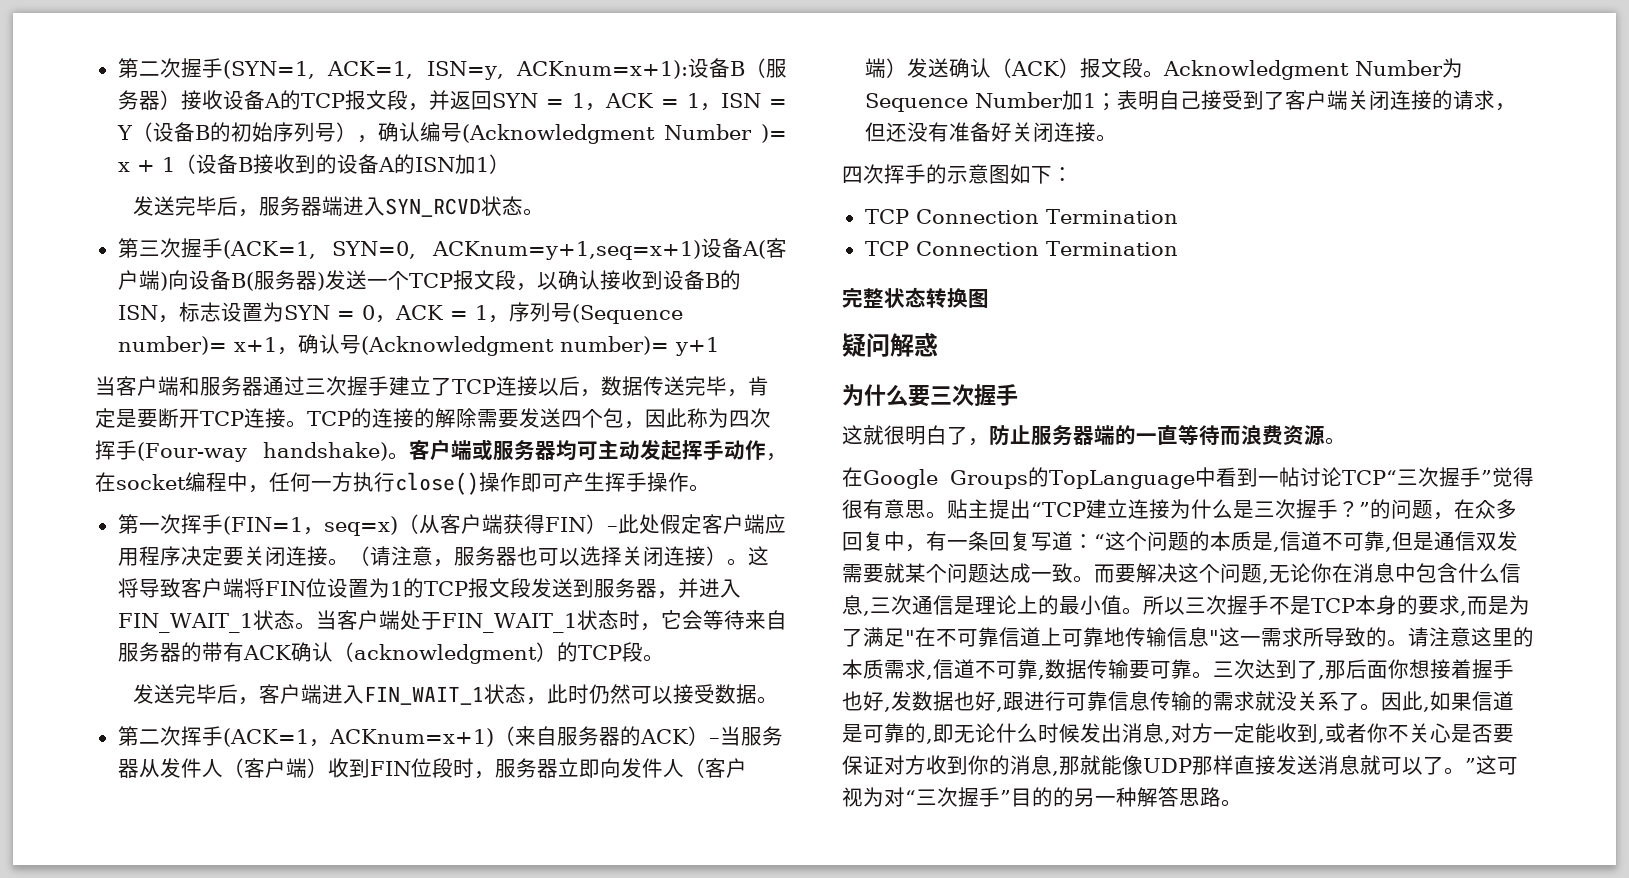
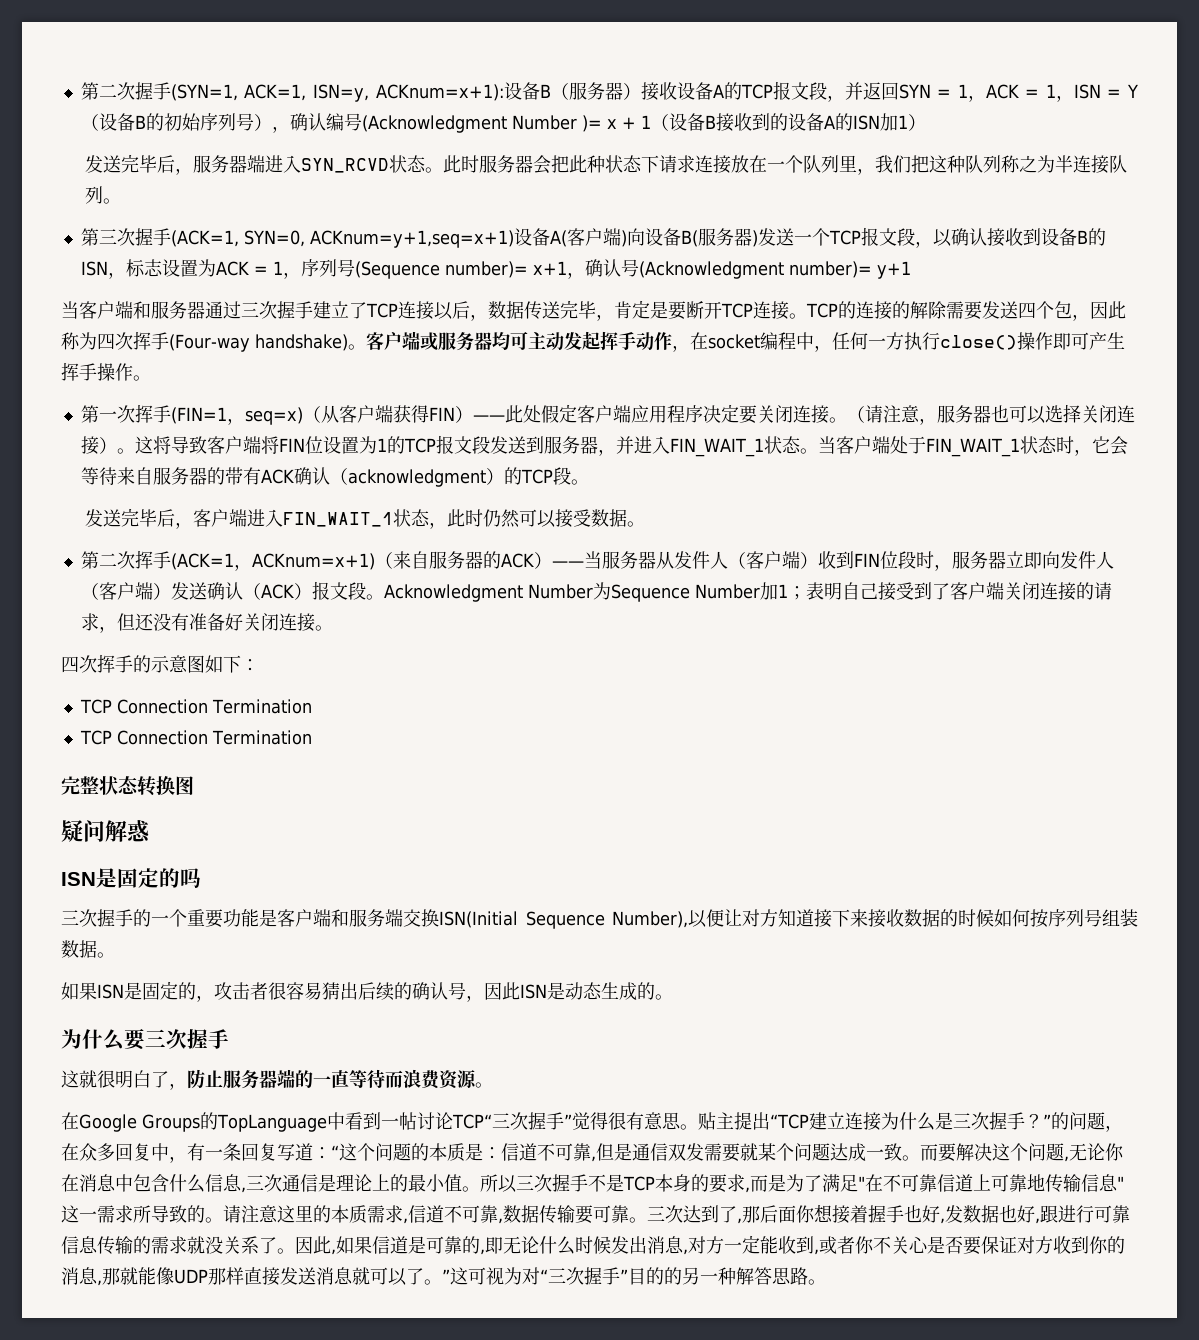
+ 此时服务器会把此种状态下请求连接放在一个队列里，我们把这种队列称之为半连接队列。
- 第三次握手(ACK=1, SYN=0, ACKnum=y+1,seq=x+1)设备A(客户端)向设备B(服务器)发送一个TCP报文段，以确认接收到设备B的ISN，标志设置为SYN = 0，ACK = 1，序列号(Sequence number)= x+1，确认号(Acknowledgment number)= y+1
+ 第三次握手(ACK=1, SYN=0, ACKnum=y+1,seq=x+1)设备A(客户端)向设备B(服务器)发送一个TCP报文段，以确认接收到设备B的ISN，标志设置为ACK = 1，序列号(Sequence number)= x+1，确认号(Acknowledgment number)= y+1
- 第一次挥手(FIN=1，seq=x)（从客户端获得FIN）–此处假定客户端应用程序决定要关闭连接。
+ 第一次挥手(FIN=1，seq=x)（从客户端获得FIN）——此处假定客户端应用程序决定要关闭连接。
- 第二次挥手(ACK=1，ACKnum=x+1)（来自服务器的ACK）–当服务器从发件人（客户端）收到FIN位段时，服务器立即向发件人（客户端）发送确认（ACK）报文段。
+ 第二次挥手(ACK=1，ACKnum=x+1)（来自服务器的ACK）——当服务器从发件人（客户端）收到FIN位段时，服务器立即向发件人（客户端）发送确认（ACK）报文段。
+ ISN是固定的吗
+ 三次握手的一个重要功能是客户端和服务端交换ISN(Initial Sequence Number),以便让对方知道接下来接收数据的时候如何按序列号组装数据。
+ 如果ISN是固定的，攻击者很容易猜出后续的确认号，因此ISN是动态生成的。
- 贴主提出“TCP建立连接为什么是三次握手？”的问题，在众多回复中，有一条回复写道：“这个问题的本质是,信道不可靠,但是通信双发需要就某个问题达成一致。
+ 贴主提出“TCP建立连接为什么是三次握手？”的问题，在众多回复中，有一条回复写道：“这个问题的本质是：信道不可靠,但是通信双发需要就某个问题达成一致。

